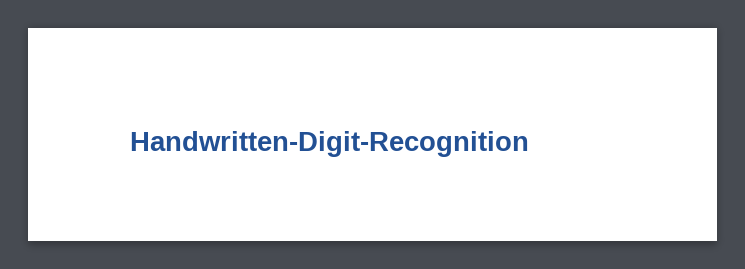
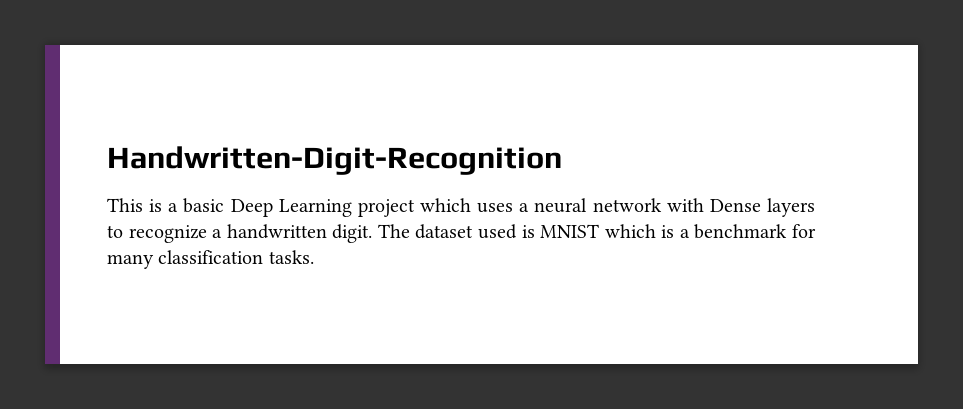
+ This is a basic Deep Learning project which uses a neural network with Dense layers to recognize a handwritten digit. The dataset used is MNIST which is a benchmark for many classification tasks.

